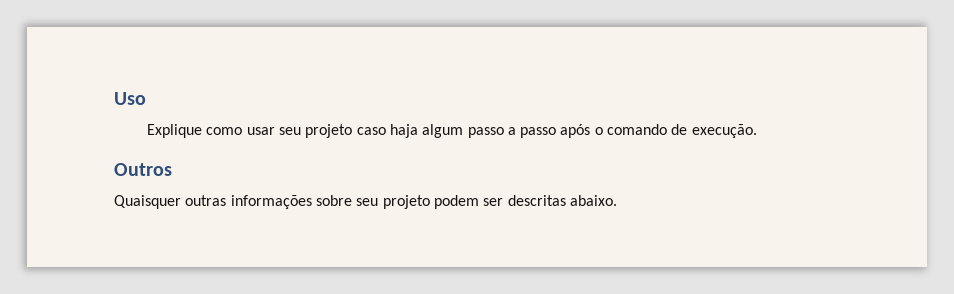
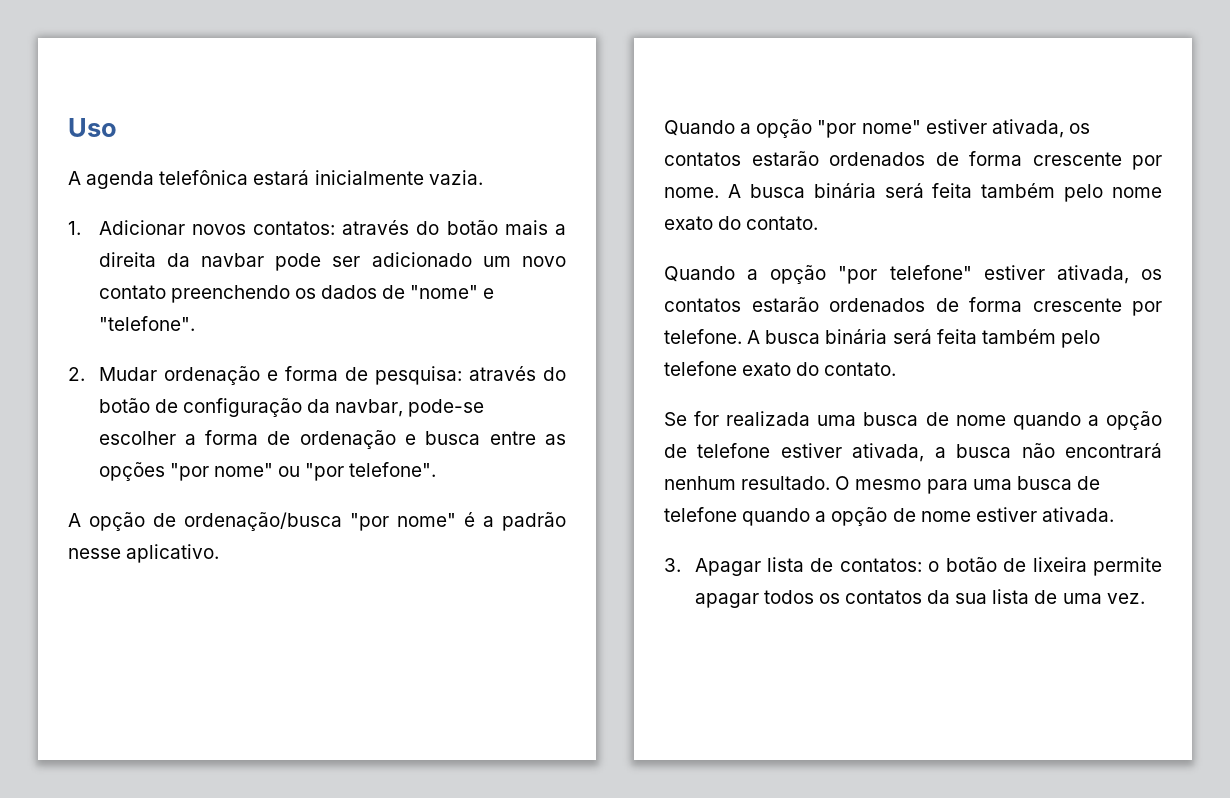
- Explique como usar seu projeto caso haja algum passo a passo após o comando de execução.
- Outros
- Quaisquer outras informações sobre seu projeto podem ser descritas abaixo.
+ A agenda telefônica estará inicialmente vazia.
+ 1. Adicionar novos contatos: através do botão mais a direita da navbar pode ser adicionado um novo contato preenchendo os dados de "nome" e "telefone".
+ 2. Mudar ordenação e forma de pesquisa: através do botão de configuração da navbar, pode-se escolher a forma de ordenação e busca entre as opções "por nome" ou "por telefone".
+ A opção de ordenação/busca "por nome" é a padrão nesse aplicativo.
+ Quando a opção "por nome" estiver ativada, os contatos estarão ordenados de forma crescente por nome. A busca binária será feita também pelo nome exato do contato.
+ Quando a opção "por telefone" estiver ativada, os contatos estarão ordenados de forma crescente por telefone. A busca binária será feita também pelo telefone exato do contato.
+ Se for realizada uma busca de nome quando a opção de telefone estiver ativada, a busca não encontrará nenhum resultado. O mesmo para uma busca de telefone quando a opção de nome estiver ativada.
+ 3. Apagar lista de contatos: o botão de lixeira permite apagar todos os contatos da sua lista de uma vez.

